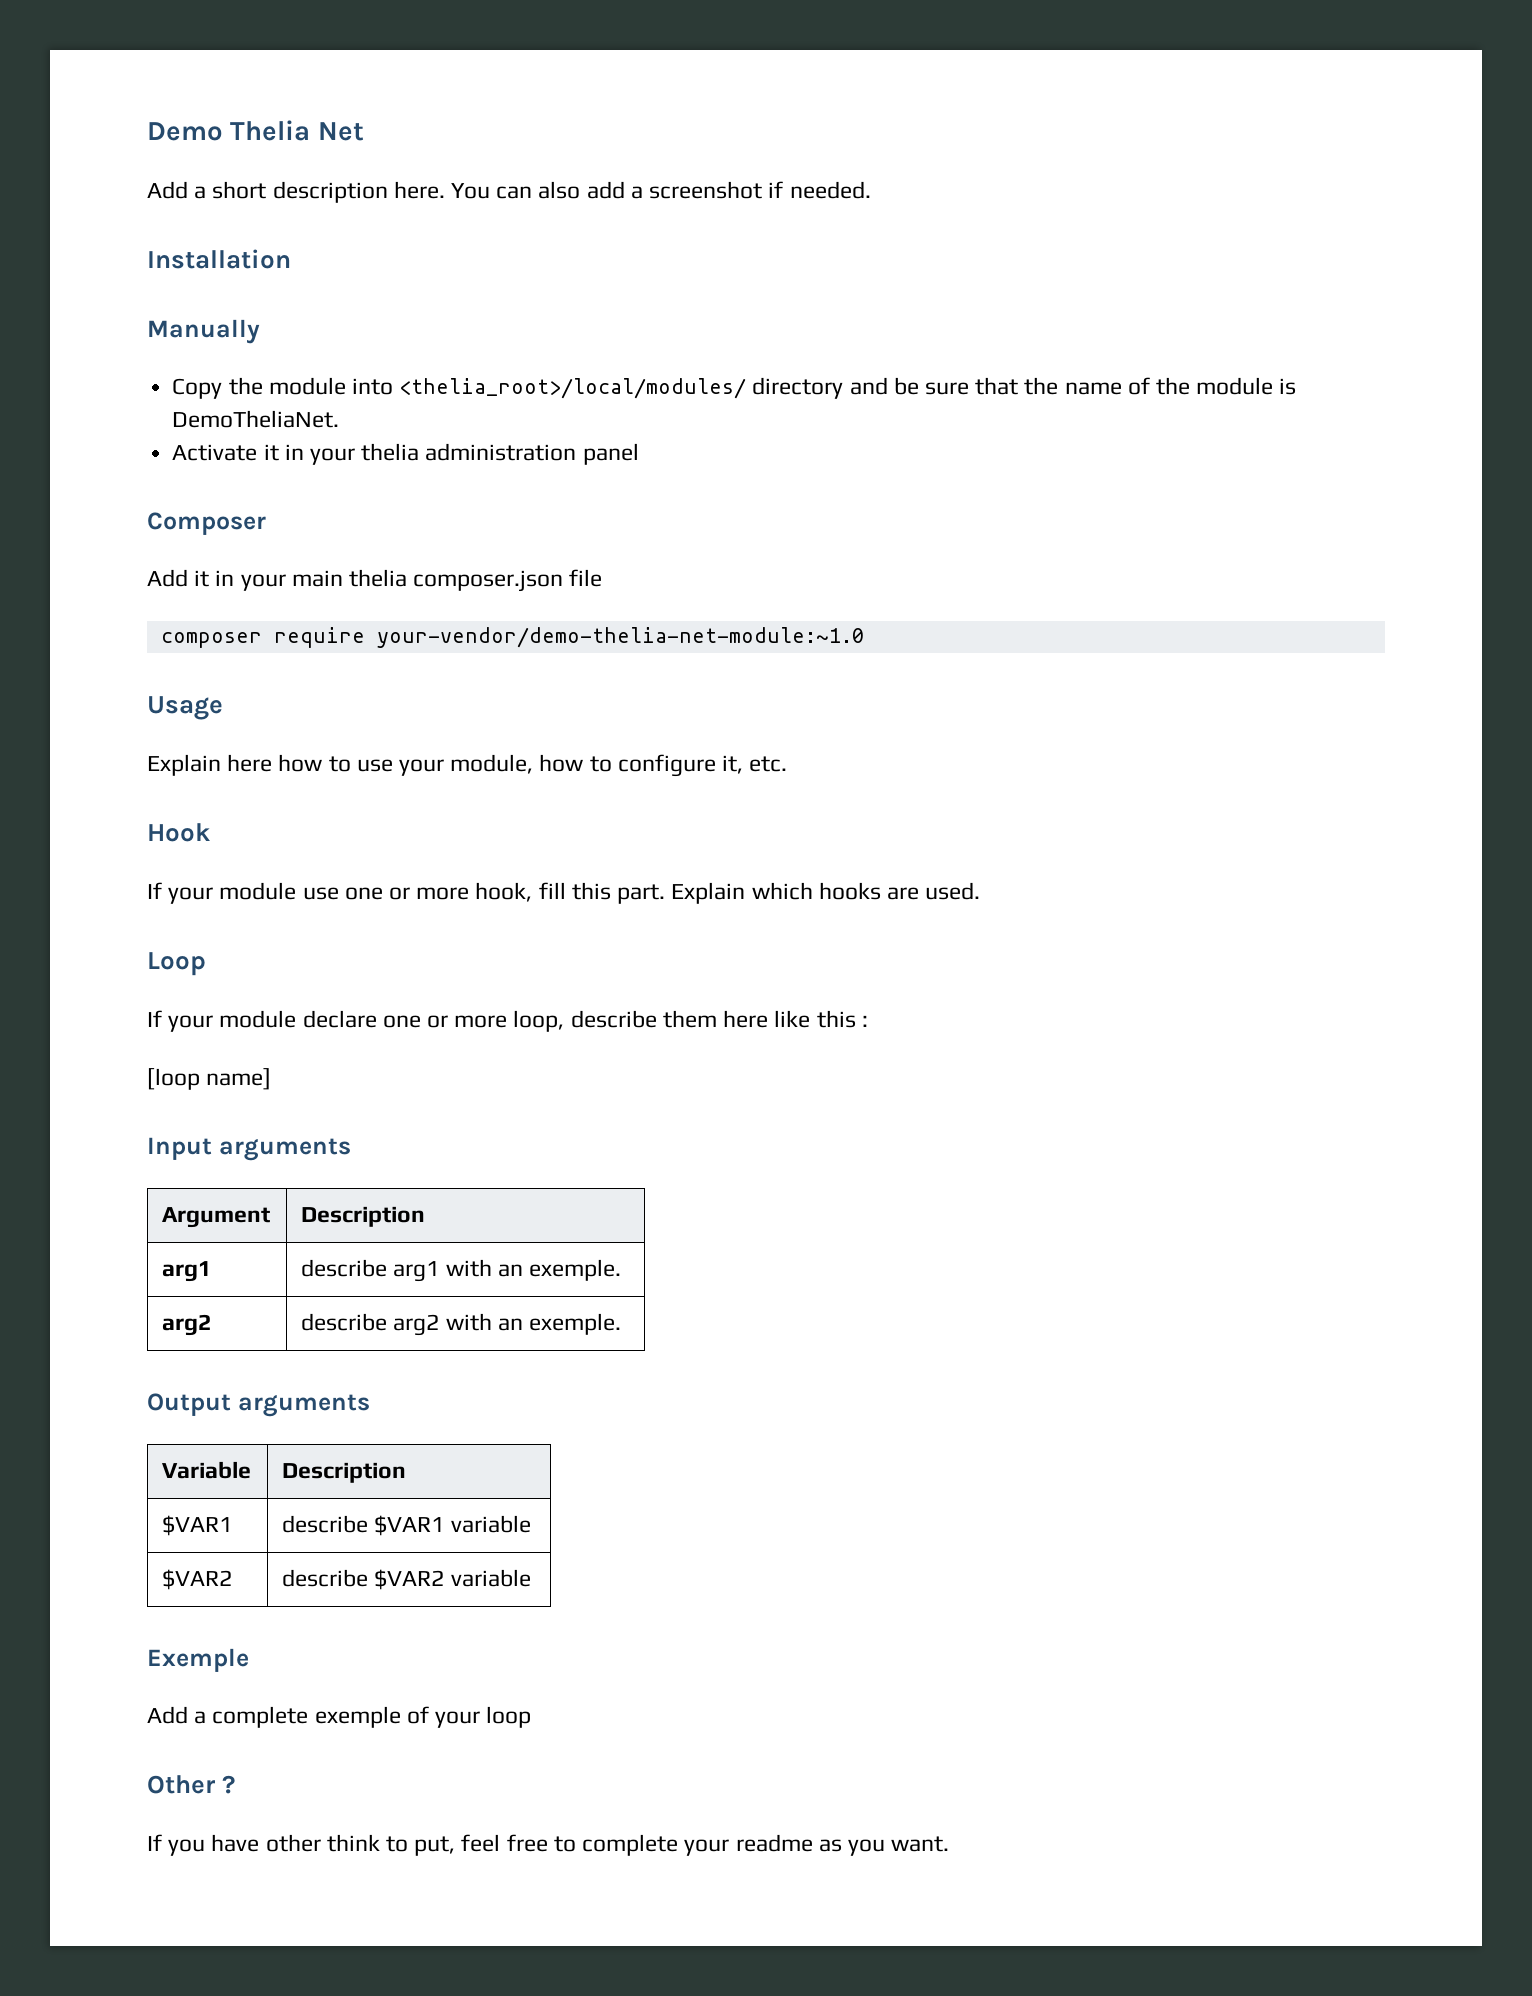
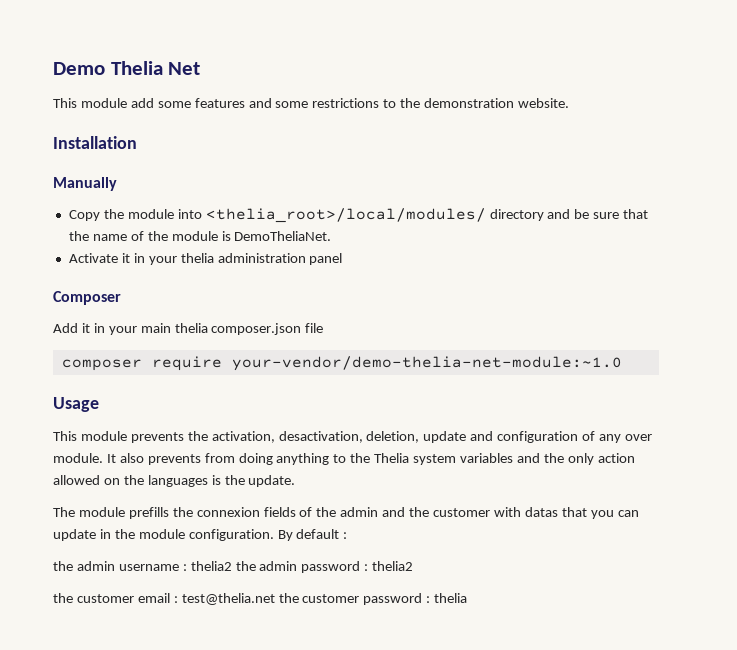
- Add a short description here. You can also add a screenshot if needed.
+ This module add some features and some restrictions to the demonstration website.
- Explain here how to use your module, how to configure it, etc.
- Hook
- If your module use one or more hook, fill this part. Explain which hooks are used.
- Loop
- If your module declare one or more loop, describe them here like this :
- [loop name]
- Input arguments
- Argument | Description
- arg1 | describe arg1 with an exemple.
- arg2 | describe arg2 with an exemple.
- Output arguments
- Variable | Description
- $VAR1 | describe $VAR1 variable
- $VAR2 | describe $VAR2 variable
- Exemple
- Add a complete exemple of your loop
- Other ?
- If you have other think to put, feel free to complete your readme as you want.
+ This module prevents the activation, desactivation, deletion, update and configuration of any over module. It also prevents from doing anything to the Thelia system variables and the only action allowed on the languages is the update.
+ The module prefills the connexion fields of the admin and the customer with datas that you can update in the module configuration. By default :
+ the admin username : thelia2 the admin password : thelia2
+ the customer email : test@thelia.net the customer password : thelia

